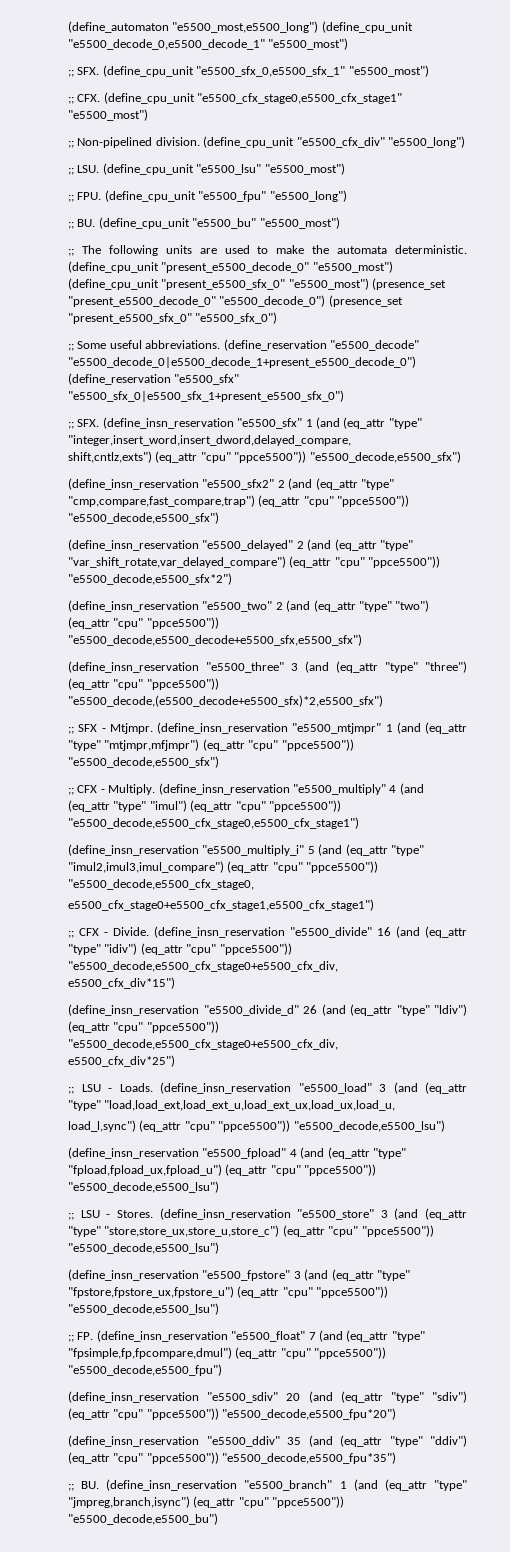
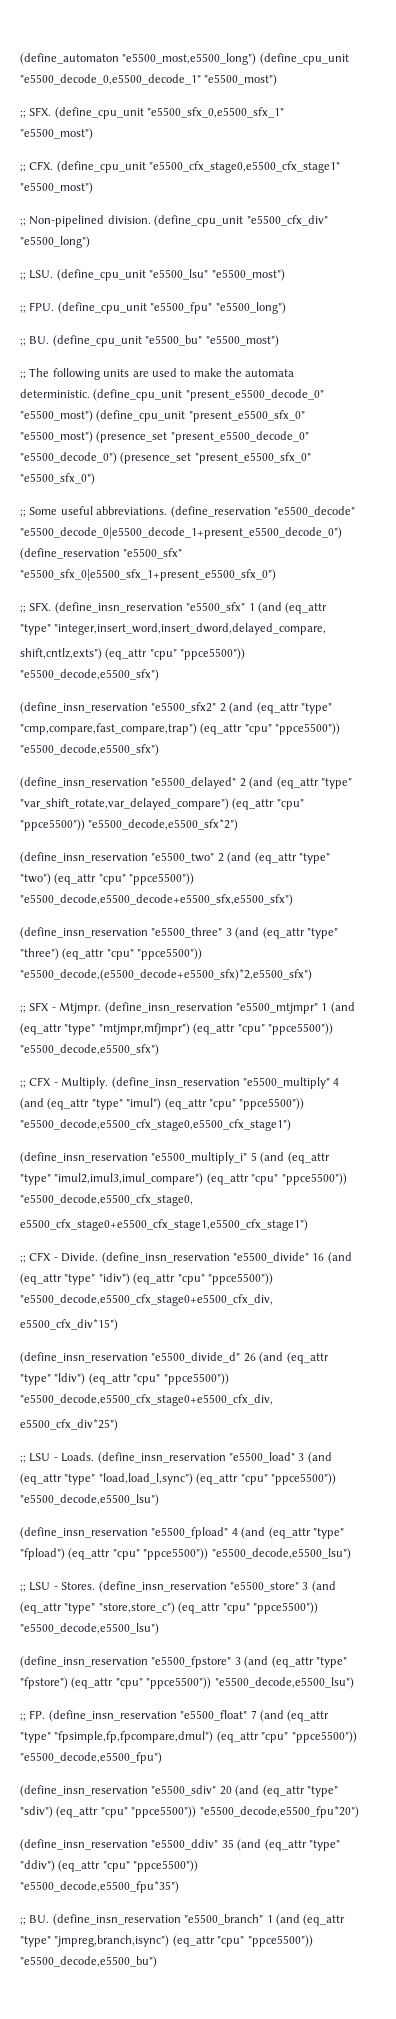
- (define_insn_reservation "e5500_load" 3 (and (eq_attr "type" "load,load_ext,load_ext_u,load_ext_ux,load_ux,load_u,
- load_l,sync") (eq_attr "cpu" "ppce5500")) "e5500_decode,e5500_lsu")
+ (define_insn_reservation "e5500_load" 3 (and (eq_attr "type" "load,load_l,sync") (eq_attr "cpu" "ppce5500")) "e5500_decode,e5500_lsu")
- (define_insn_reservation "e5500_fpload" 4 (and (eq_attr "type" "fpload,fpload_ux,fpload_u") (eq_attr "cpu" "ppce5500")) "e5500_decode,e5500_lsu")
+ (define_insn_reservation "e5500_fpload" 4 (and (eq_attr "type" "fpload") (eq_attr "cpu" "ppce5500")) "e5500_decode,e5500_lsu")
- (define_insn_reservation "e5500_store" 3 (and (eq_attr "type" "store,store_ux,store_u,store_c") (eq_attr "cpu" "ppce5500")) "e5500_decode,e5500_lsu")
+ (define_insn_reservation "e5500_store" 3 (and (eq_attr "type" "store,store_c") (eq_attr "cpu" "ppce5500")) "e5500_decode,e5500_lsu")
- (define_insn_reservation "e5500_fpstore" 3 (and (eq_attr "type" "fpstore,fpstore_ux,fpstore_u") (eq_attr "cpu" "ppce5500")) "e5500_decode,e5500_lsu")
+ (define_insn_reservation "e5500_fpstore" 3 (and (eq_attr "type" "fpstore") (eq_attr "cpu" "ppce5500")) "e5500_decode,e5500_lsu")

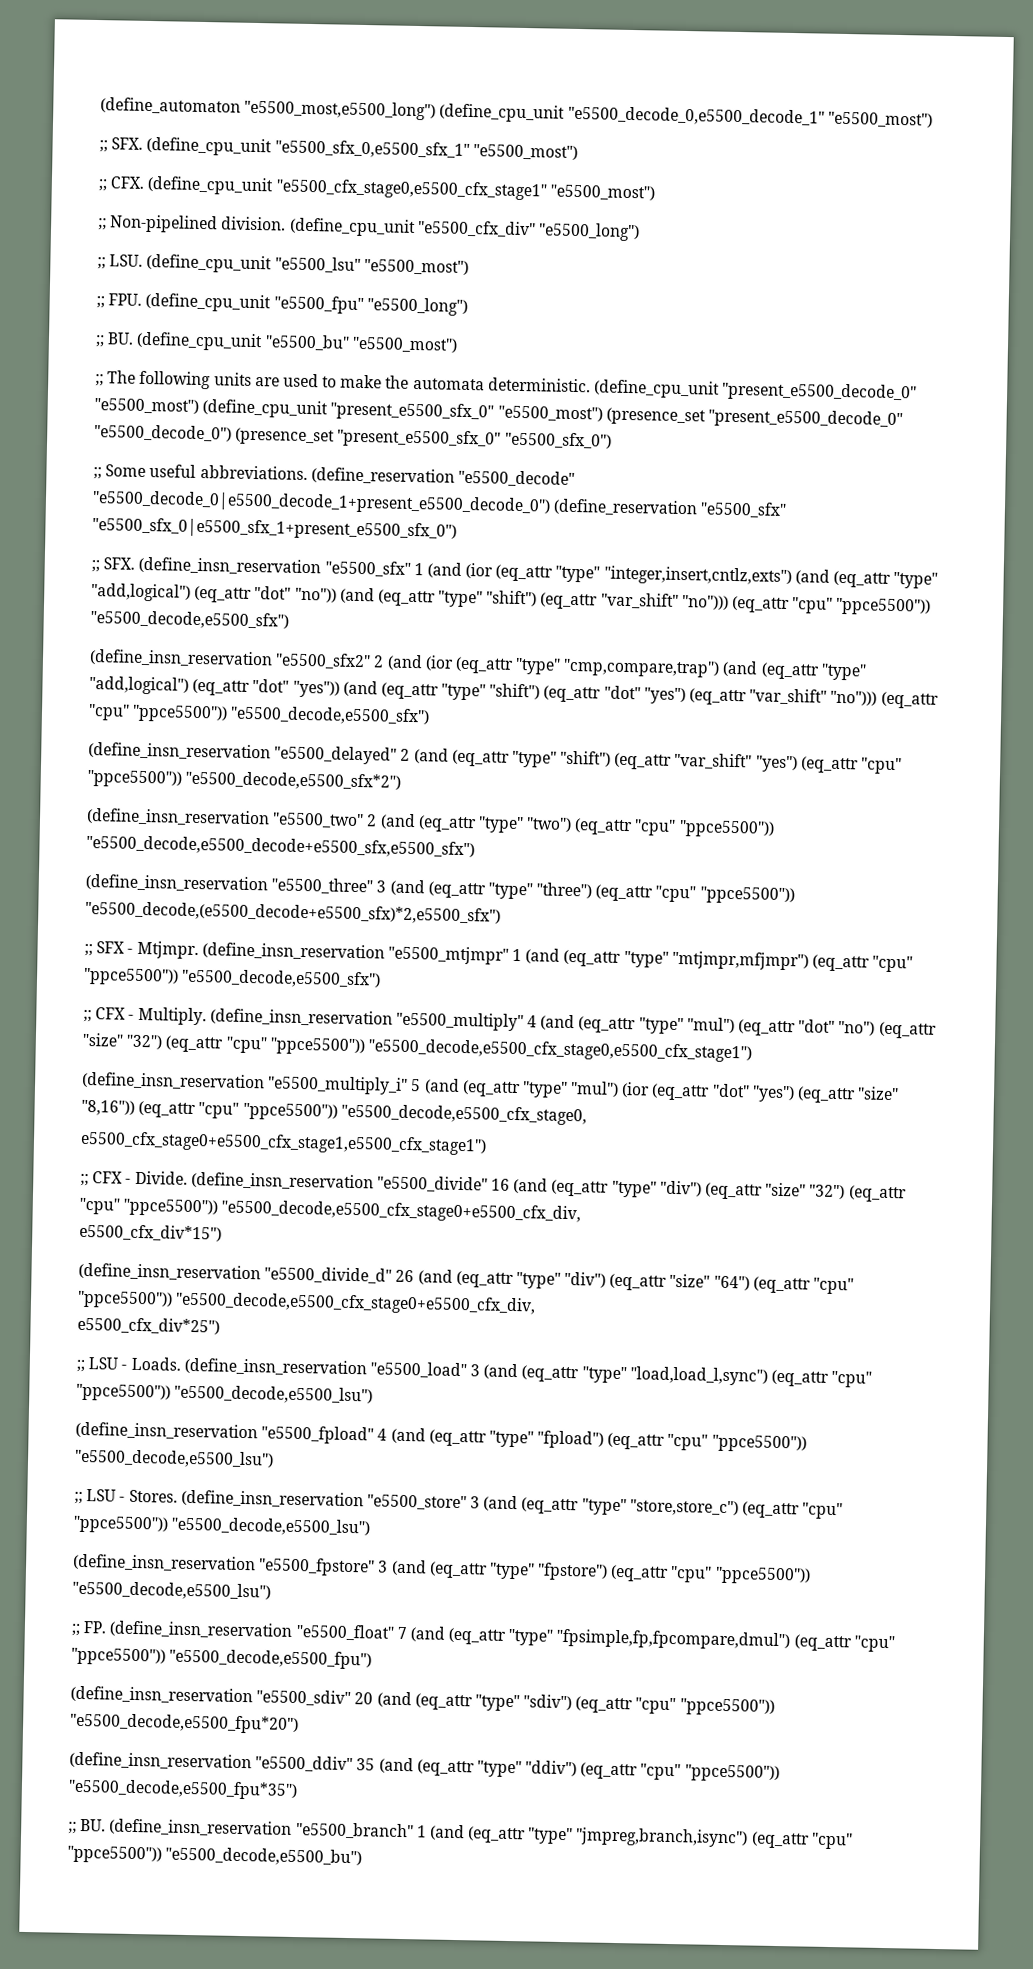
- ;; SFX. (define_insn_reservation "e5500_sfx" 1 (and (eq_attr "type" "integer,insert_word,insert_dword,delayed_compare,
- shift,cntlz,exts") (eq_attr "cpu" "ppce5500")) "e5500_decode,e5500_sfx")
+ ;; SFX. (define_insn_reservation "e5500_sfx" 1 (and (ior (eq_attr "type" "integer,insert,cntlz,exts") (and (eq_attr "type" "add,logical") (eq_attr "dot" "no")) (and (eq_attr "type" "shift") (eq_attr "var_shift" "no"))) (eq_attr "cpu" "ppce5500")) "e5500_decode,e5500_sfx")
- (define_insn_reservation "e5500_sfx2" 2 (and (eq_attr "type" "cmp,compare,fast_compare,trap") (eq_attr "cpu" "ppce5500")) "e5500_decode,e5500_sfx")
+ (define_insn_reservation "e5500_sfx2" 2 (and (ior (eq_attr "type" "cmp,compare,trap") (and (eq_attr "type" "add,logical") (eq_attr "dot" "yes")) (and (eq_attr "type" "shift") (eq_attr "dot" "yes") (eq_attr "var_shift" "no"))) (eq_attr "cpu" "ppce5500")) "e5500_decode,e5500_sfx")
- (define_insn_reservation "e5500_delayed" 2 (and (eq_attr "type" "var_shift_rotate,var_delayed_compare") (eq_attr "cpu" "ppce5500")) "e5500_decode,e5500_sfx*2")
+ (define_insn_reservation "e5500_delayed" 2 (and (eq_attr "type" "shift") (eq_attr "var_shift" "yes") (eq_attr "cpu" "ppce5500")) "e5500_decode,e5500_sfx*2")
- (define_insn_reservation "e5500_multiply" 4 (and (eq_attr "type" "imul") (eq_attr "cpu" "ppce5500")) "e5500_decode,e5500_cfx_stage0,e5500_cfx_stage1")
+ (define_insn_reservation "e5500_multiply" 4 (and (eq_attr "type" "mul") (eq_attr "dot" "no") (eq_attr "size" "32") (eq_attr "cpu" "ppce5500")) "e5500_decode,e5500_cfx_stage0,e5500_cfx_stage1")
- (define_insn_reservation "e5500_multiply_i" 5 (and (eq_attr "type" "imul2,imul3,imul_compare") (eq_attr "cpu" "ppce5500")) "e5500_decode,e5500_cfx_stage0,
+ (define_insn_reservation "e5500_multiply_i" 5 (and (eq_attr "type" "mul") (ior (eq_attr "dot" "yes") (eq_attr "size" "8,16")) (eq_attr "cpu" "ppce5500")) "e5500_decode,e5500_cfx_stage0,
- (define_insn_reservation "e5500_divide" 16 (and (eq_attr "type" "idiv") (eq_attr "cpu" "ppce5500")) "e5500_decode,e5500_cfx_stage0+e5500_cfx_div,
+ (define_insn_reservation "e5500_divide" 16 (and (eq_attr "type" "div") (eq_attr "size" "32") (eq_attr "cpu" "ppce5500")) "e5500_decode,e5500_cfx_stage0+e5500_cfx_div,
- (define_insn_reservation "e5500_divide_d" 26 (and (eq_attr "type" "ldiv") (eq_attr "cpu" "ppce5500")) "e5500_decode,e5500_cfx_stage0+e5500_cfx_div,
+ (define_insn_reservation "e5500_divide_d" 26 (and (eq_attr "type" "div") (eq_attr "size" "64") (eq_attr "cpu" "ppce5500")) "e5500_decode,e5500_cfx_stage0+e5500_cfx_div,

